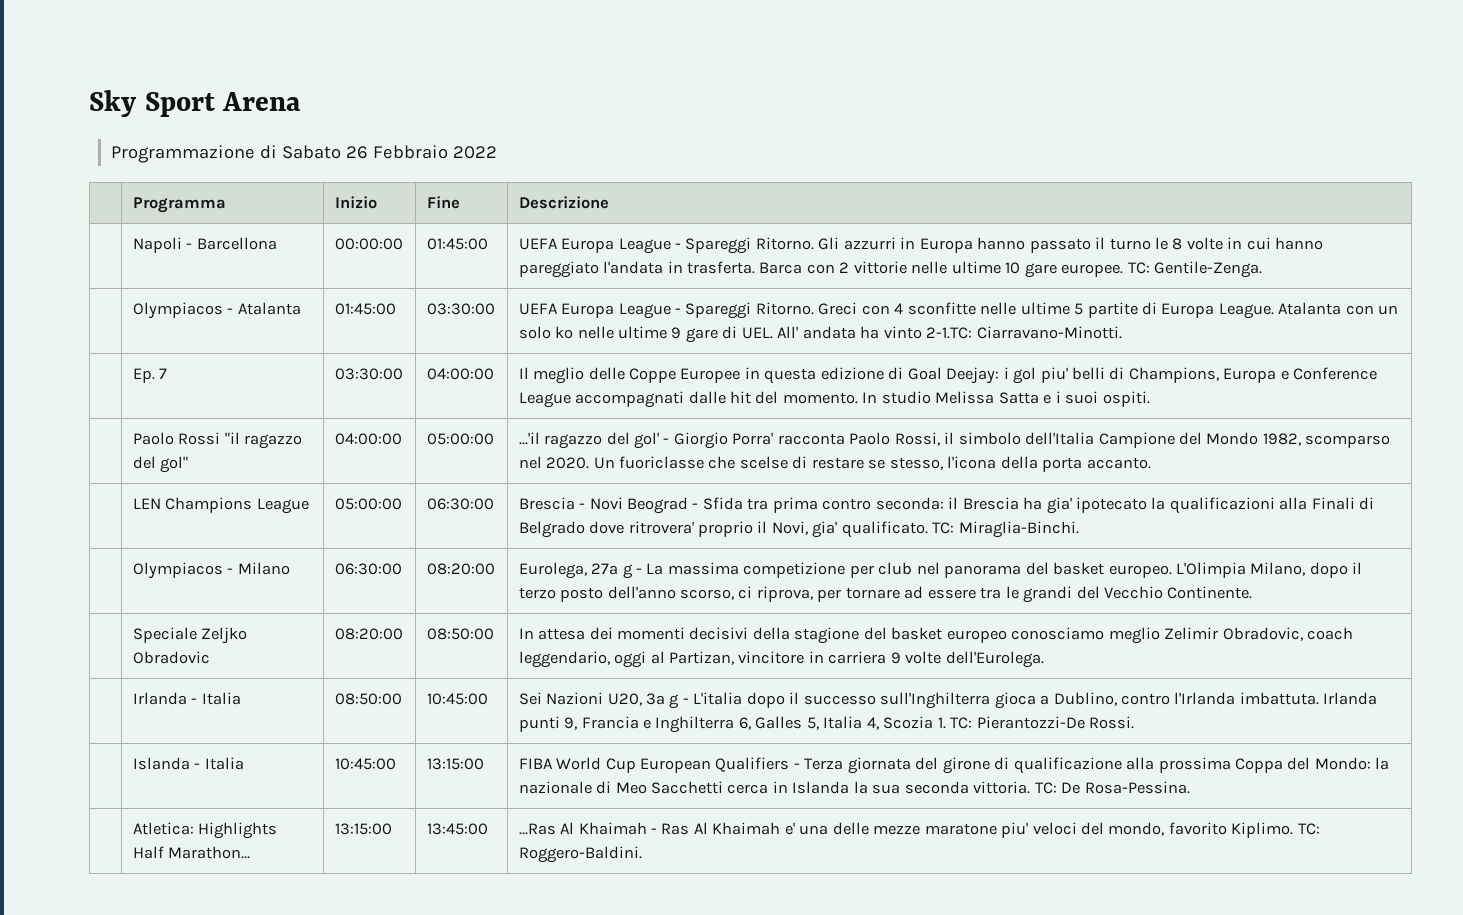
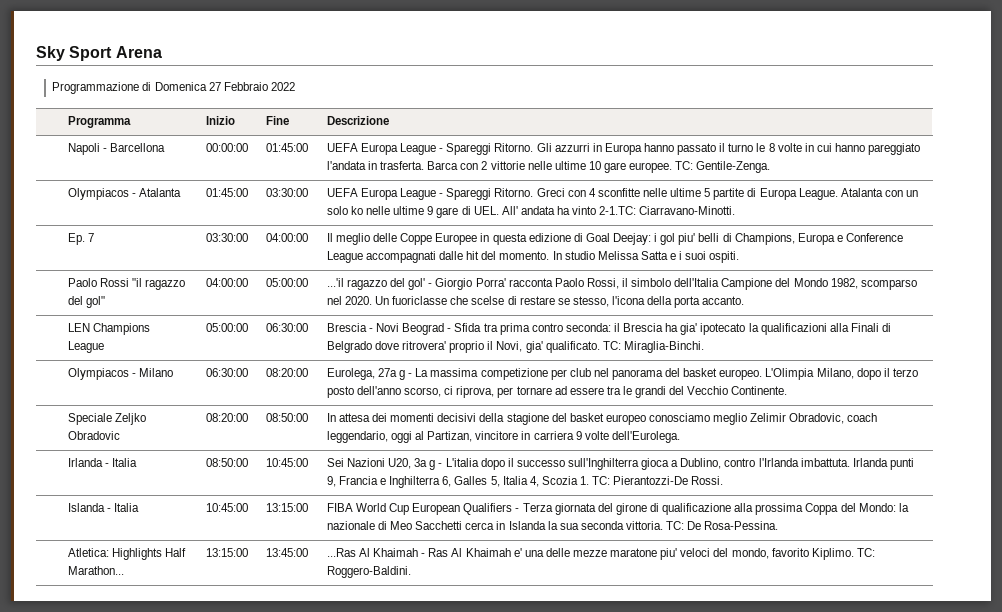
- Programmazione di Sabato 26 Febbraio 2022
+ Programmazione di Domenica 27 Febbraio 2022

